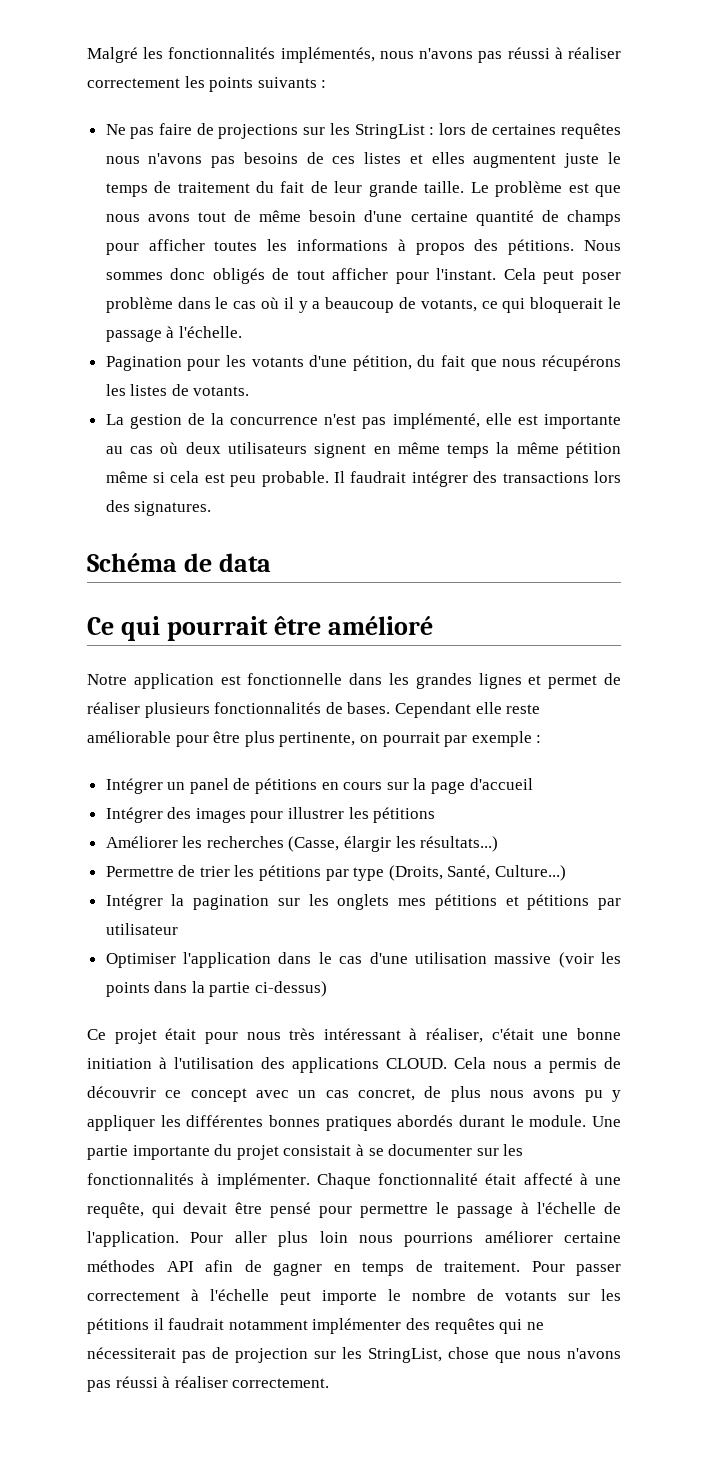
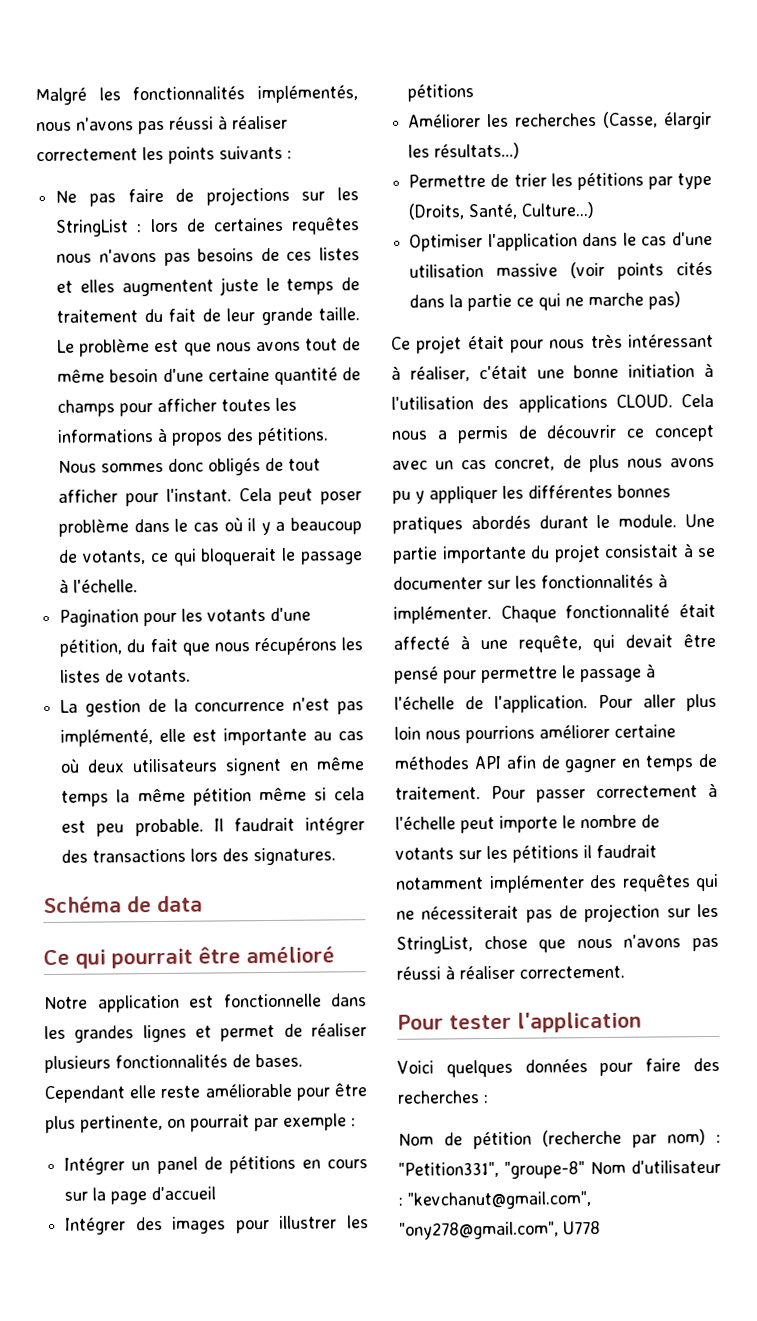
- Intégrer la pagination sur les onglets mes pétitions et pétitions par utilisateur
- Optimiser l'application dans le cas d'une utilisation massive (voir les points dans la partie ci-dessus)
+ Optimiser l'application dans le cas d'une utilisation massive (voir points cités dans la partie ce qui ne marche pas)
+ Pour tester l'application
+ Voici quelques données pour faire des recherches :
+ Nom de pétition (recherche par nom) : "Petition331", "groupe-8" Nom d'utilisateur : "kevchanut@gmail.com", "ony278@gmail.com", U778

